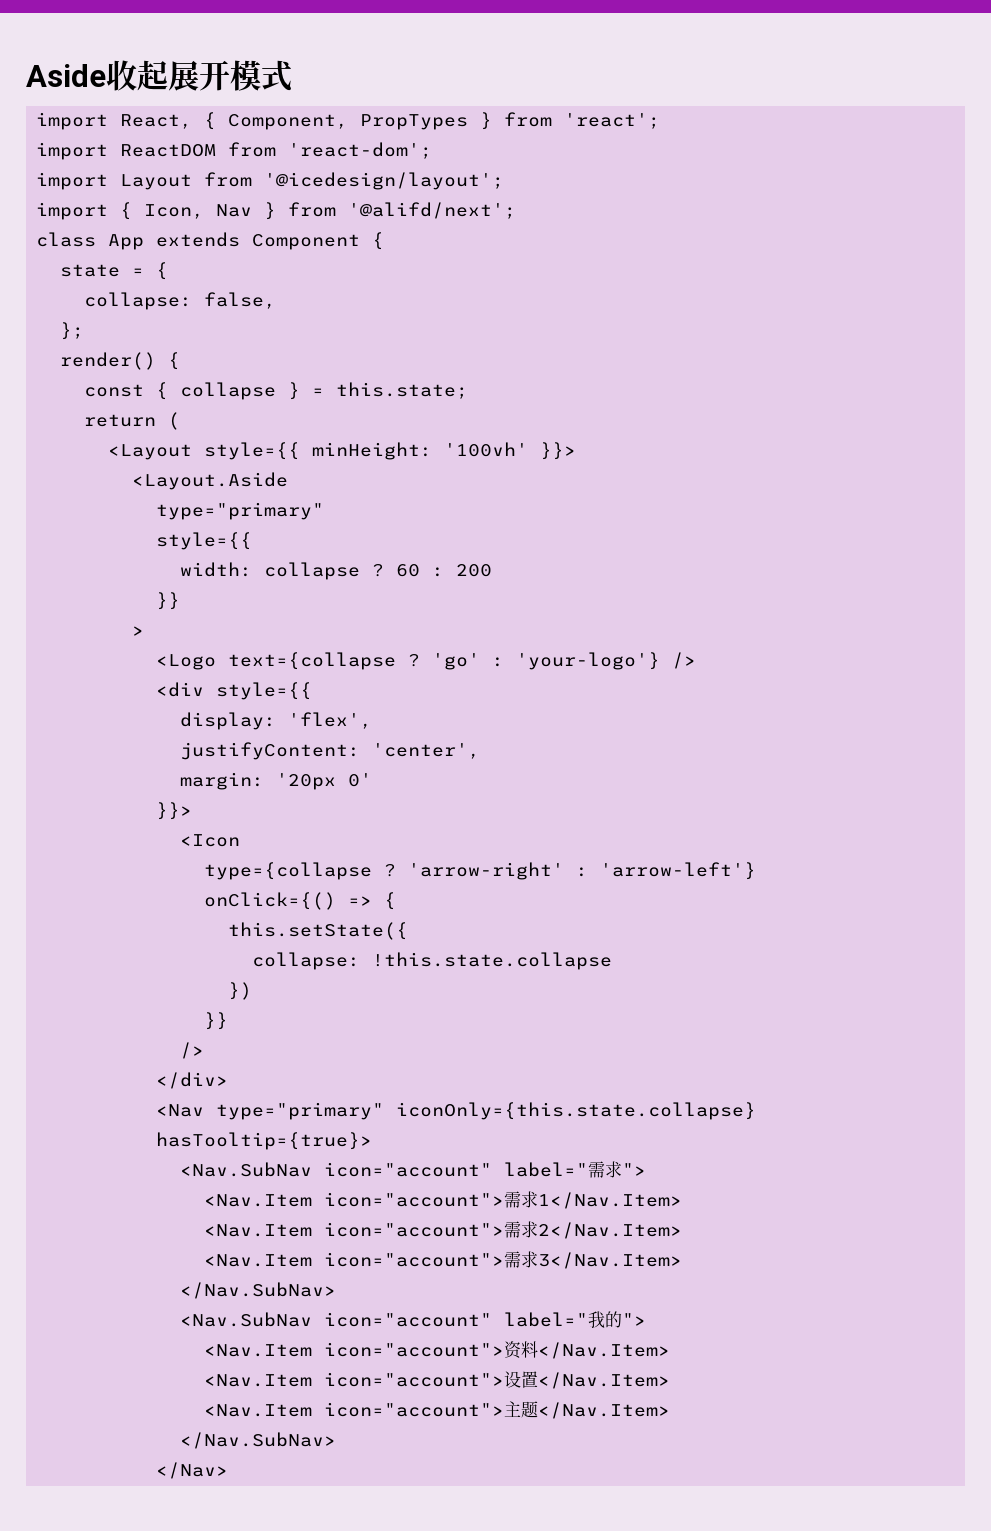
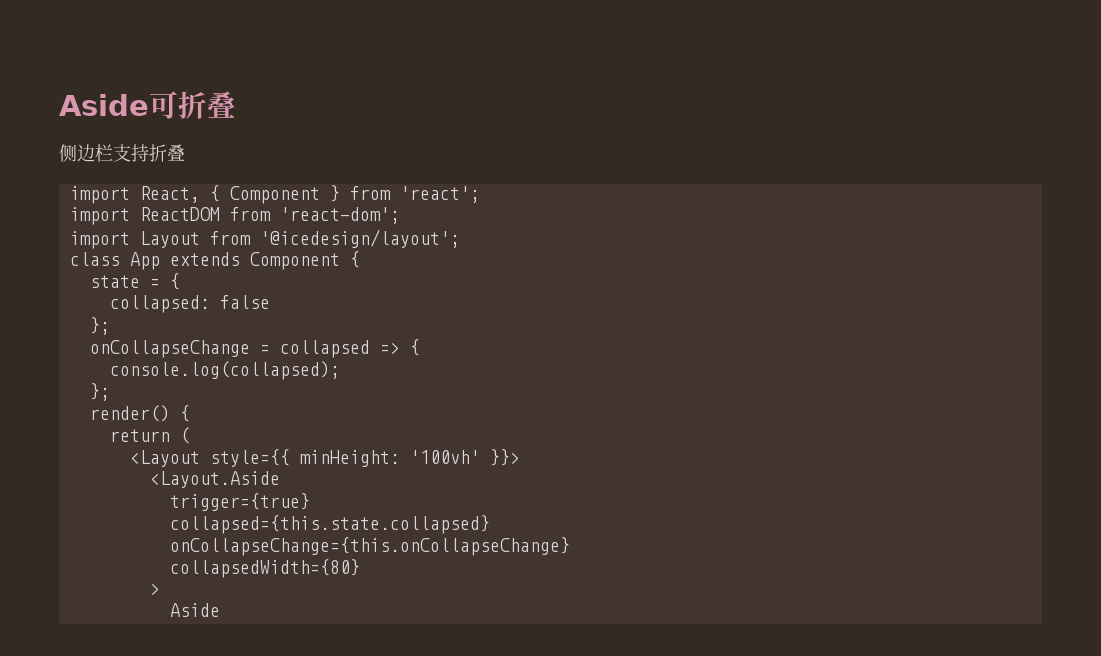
- Aside收起展开模式
+ Aside可折叠
+ 侧边栏支持折叠
- import React, { Component, PropTypes } from 'react';
+ import React, { Component } from 'react';
- import { Icon, Nav } from '@alifd/next';
- collapse: false,
+ collapsed: false
+ };
+ onCollapseChange = collapsed => {
+ console.log(collapsed);
  };
  render() {
- const { collapse } = this.state;
  <Layout.Aside
- type="primary"
- style={{
- width: collapse ? 60 : 200
- }}
+ trigger={true}
+ collapsed={this.state.collapsed}
+ onCollapseChange={this.onCollapseChange}
+ collapsedWidth={80}
  >
- <Logo text={collapse ? 'go' : 'your-logo'} />
- <div style={{
- display: 'flex',
- justifyContent: 'center',
- margin: '20px 0'
- }}>
- <Icon
- type={collapse ? 'arrow-right' : 'arrow-left'}
- onClick={() => {
- this.setState({
- collapse: !this.state.collapse
- })
- }}
- />
- </div>
- <Nav type="primary" iconOnly={this.state.collapse} hasTooltip={true}>
- <Nav.SubNav icon="account" label="需求">
- <Nav.Item icon="account">需求1</Nav.Item>
- <Nav.Item icon="account">需求2</Nav.Item>
- <Nav.Item icon="account">需求3</Nav.Item>
- </Nav.SubNav>
- <Nav.SubNav icon="account" label="我的">
- <Nav.Item icon="account">资料</Nav.Item>
- <Nav.Item icon="account">设置</Nav.Item>
- <Nav.Item icon="account">主题</Nav.Item>
- </Nav.SubNav>
- </Nav>
+ Aside

